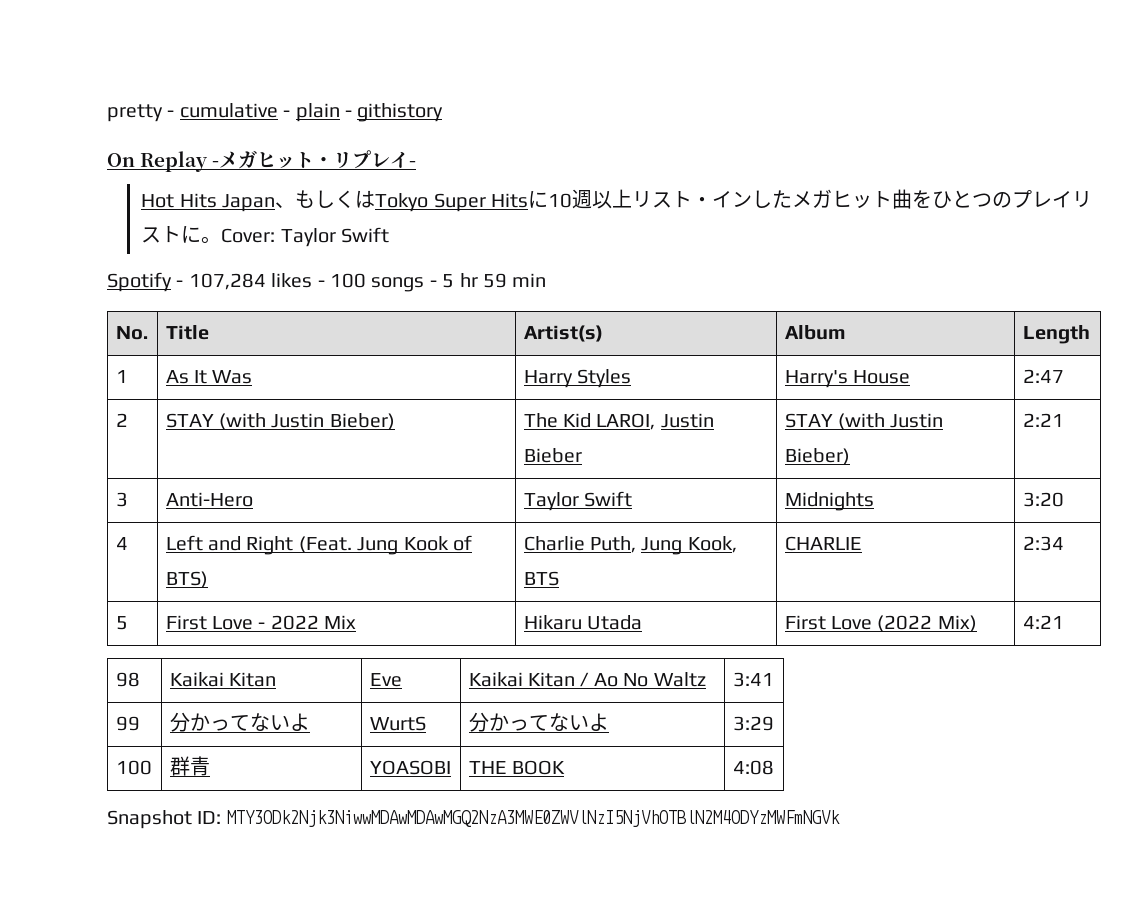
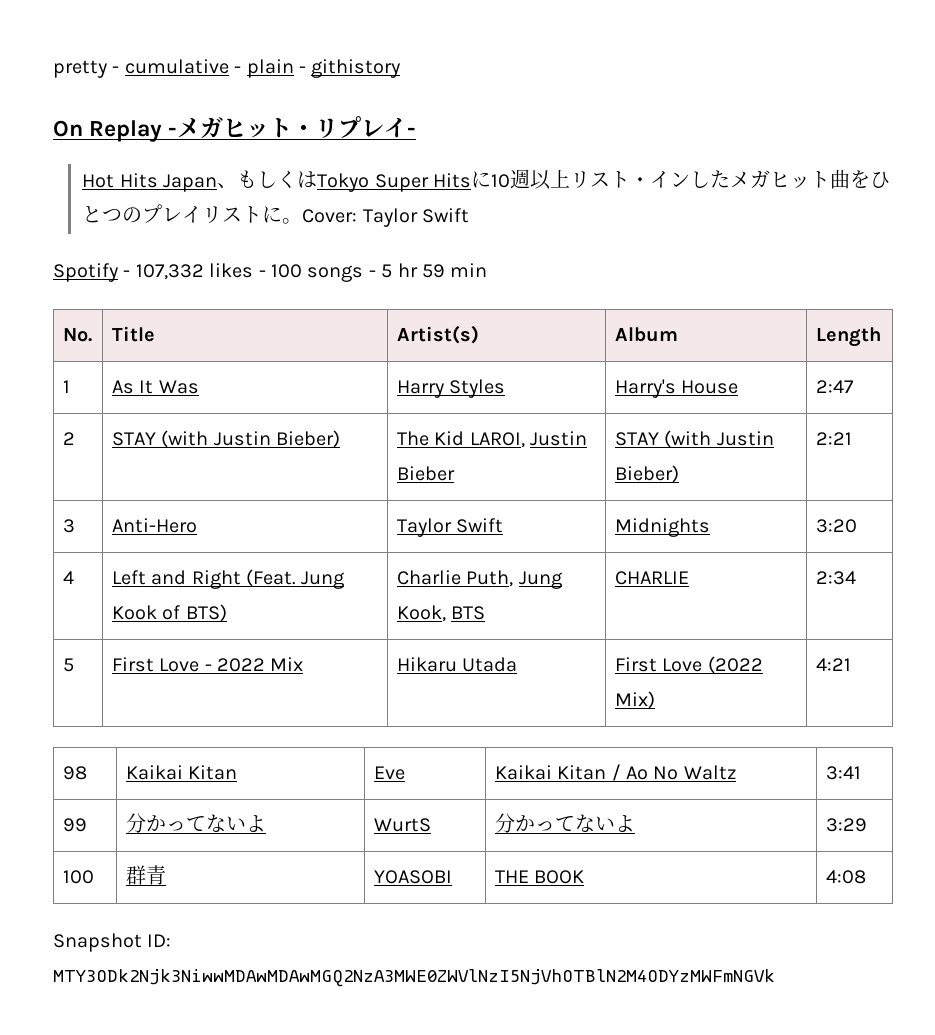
- Spotify - 107,284 likes - 100 songs - 5 hr 59 min
+ Spotify - 107,332 likes - 100 songs - 5 hr 59 min

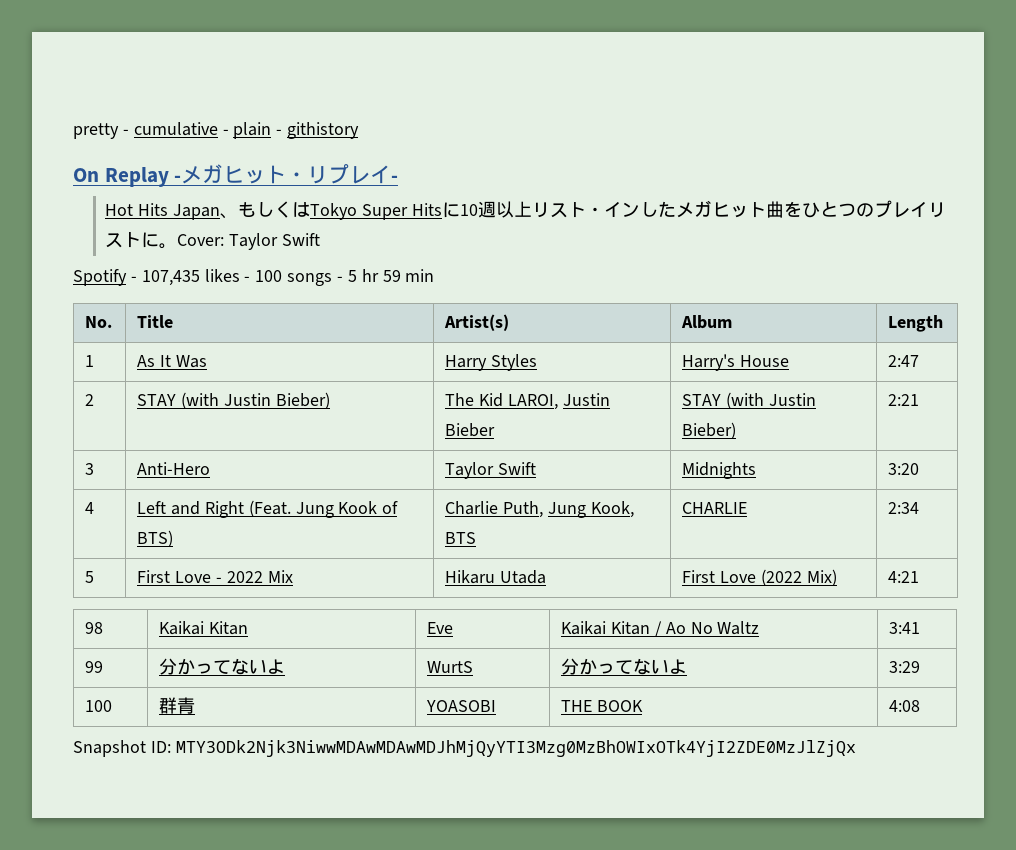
- Spotify - 107,332 likes - 100 songs - 5 hr 59 min
+ Spotify - 107,435 likes - 100 songs - 5 hr 59 min
- Snapshot ID: MTY3ODk2Njk3NiwwMDAwMDAwMGQ2NzA3MWE0ZWVlNzI5NjVhOTBlN2M4ODYzMWFmNGVk
+ Snapshot ID: MTY3ODk2Njk3NiwwMDAwMDAwMDJhMjQyYTI3Mzg0MzBhOWIxOTk4YjI2ZDE0MzJlZjQx

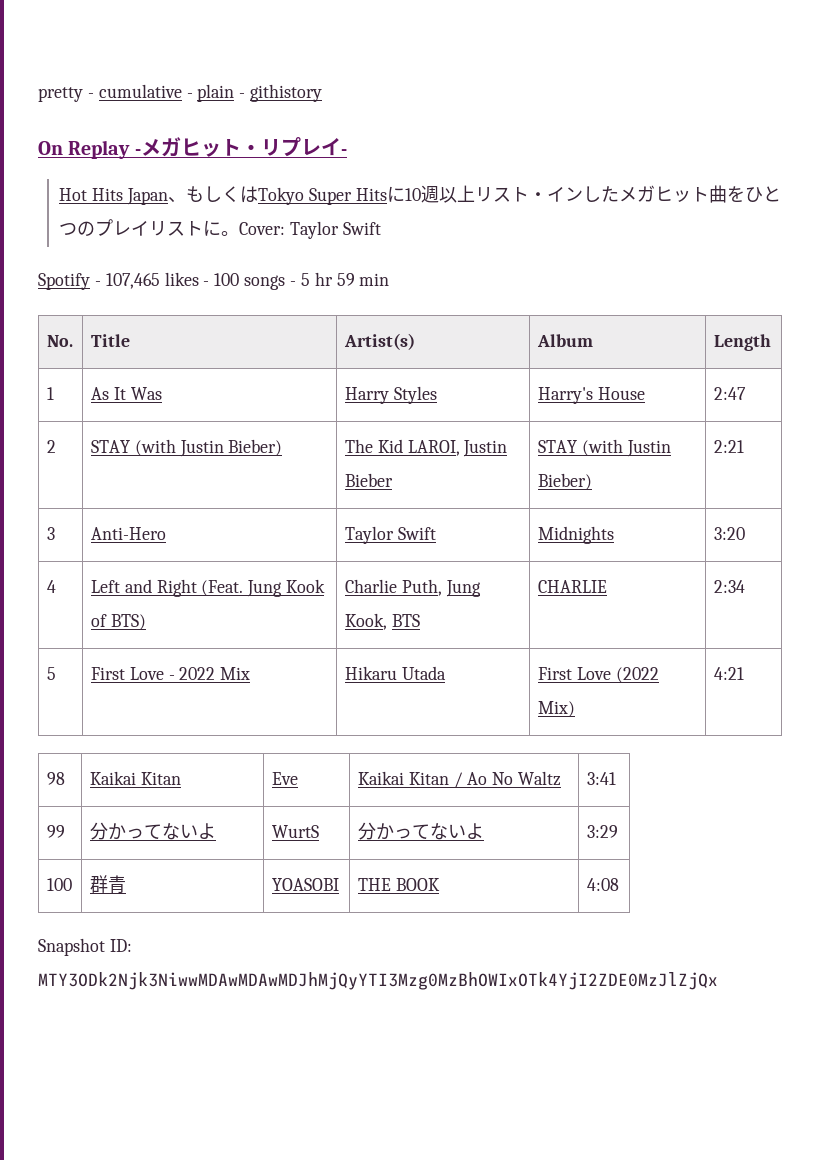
- Spotify - 107,435 likes - 100 songs - 5 hr 59 min
+ Spotify - 107,465 likes - 100 songs - 5 hr 59 min

